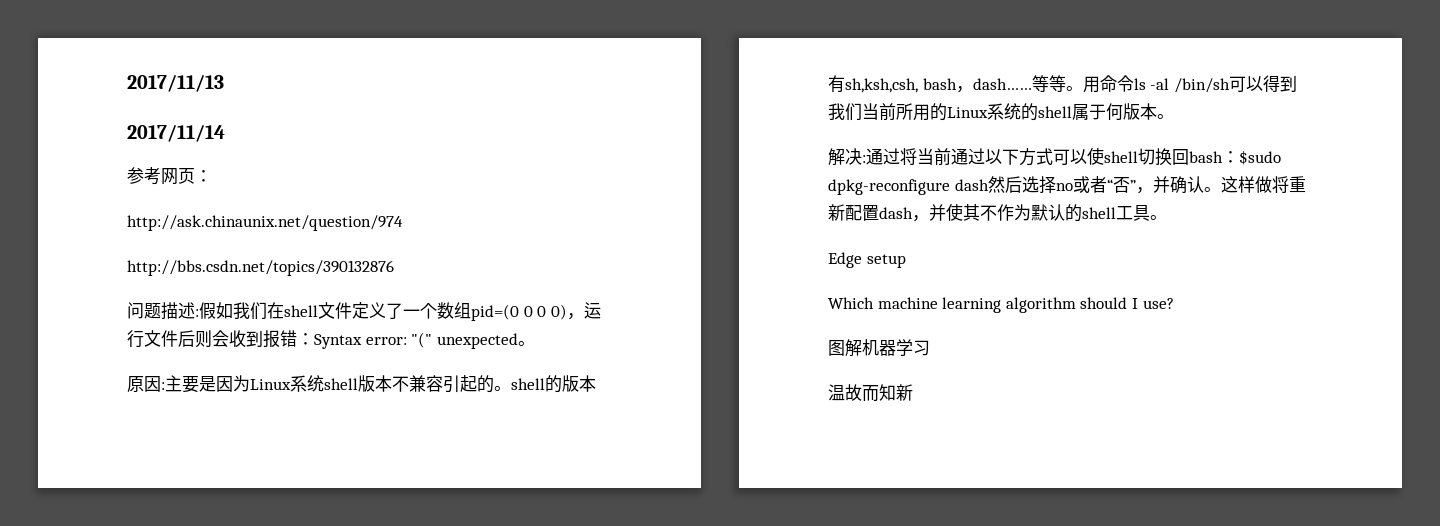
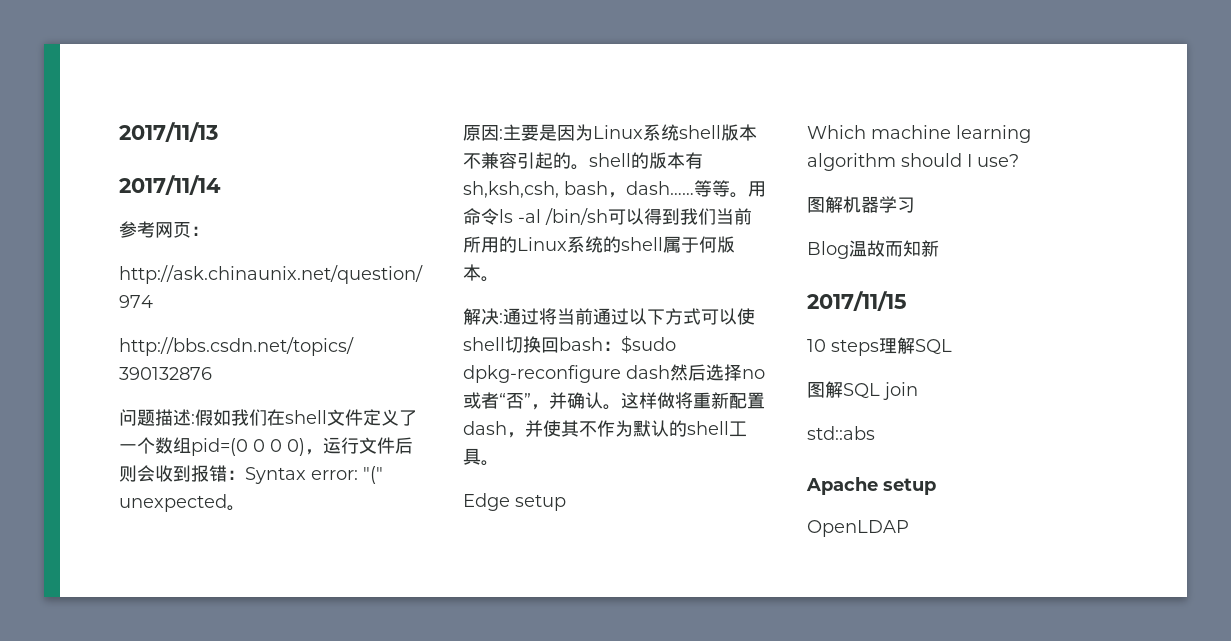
- 温故而知新
+ Blog温故而知新
+ 2017/11/15
+ 10 steps理解SQL
+ 图解SQL join
+ std::abs
+ Apache setup
+ OpenLDAP

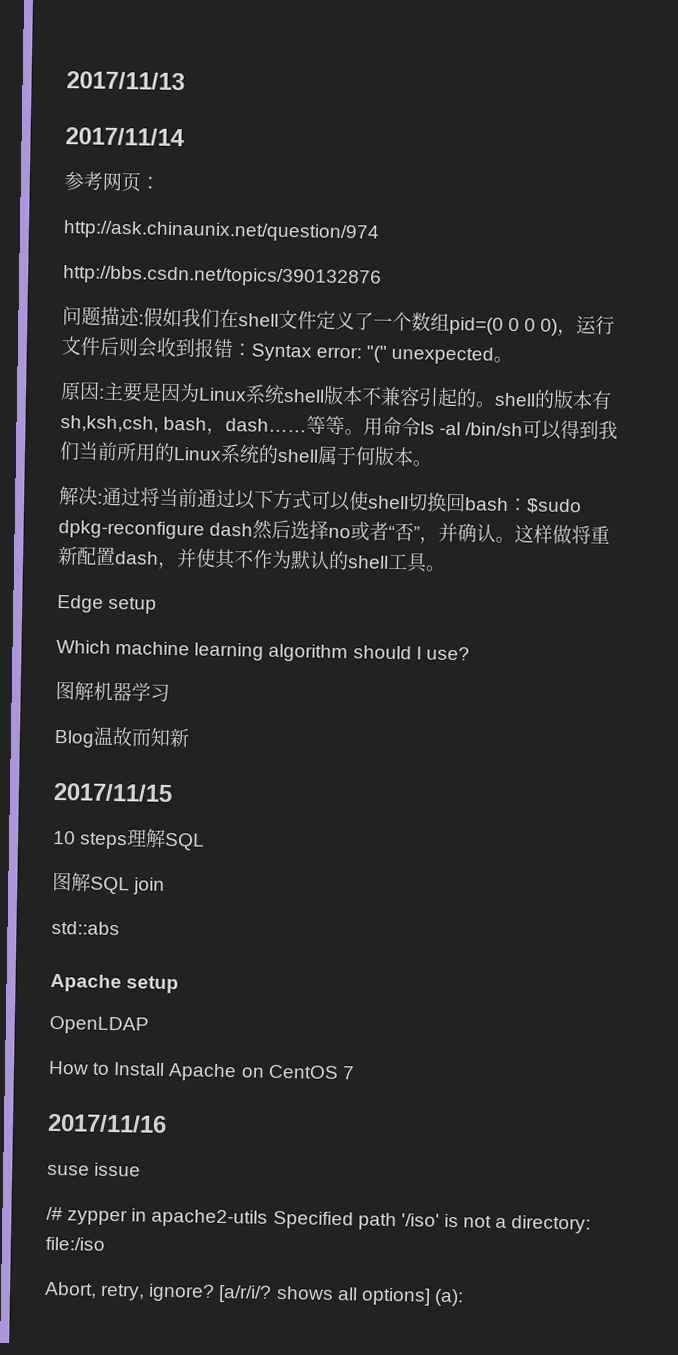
+ How to Install Apache on CentOS 7
+ 2017/11/16
+ suse issue
+ /# zypper in apache2-utils Specified path '/iso' is not a directory: file:/iso
+ Abort, retry, ignore? [a/r/i/? shows all options] (a):

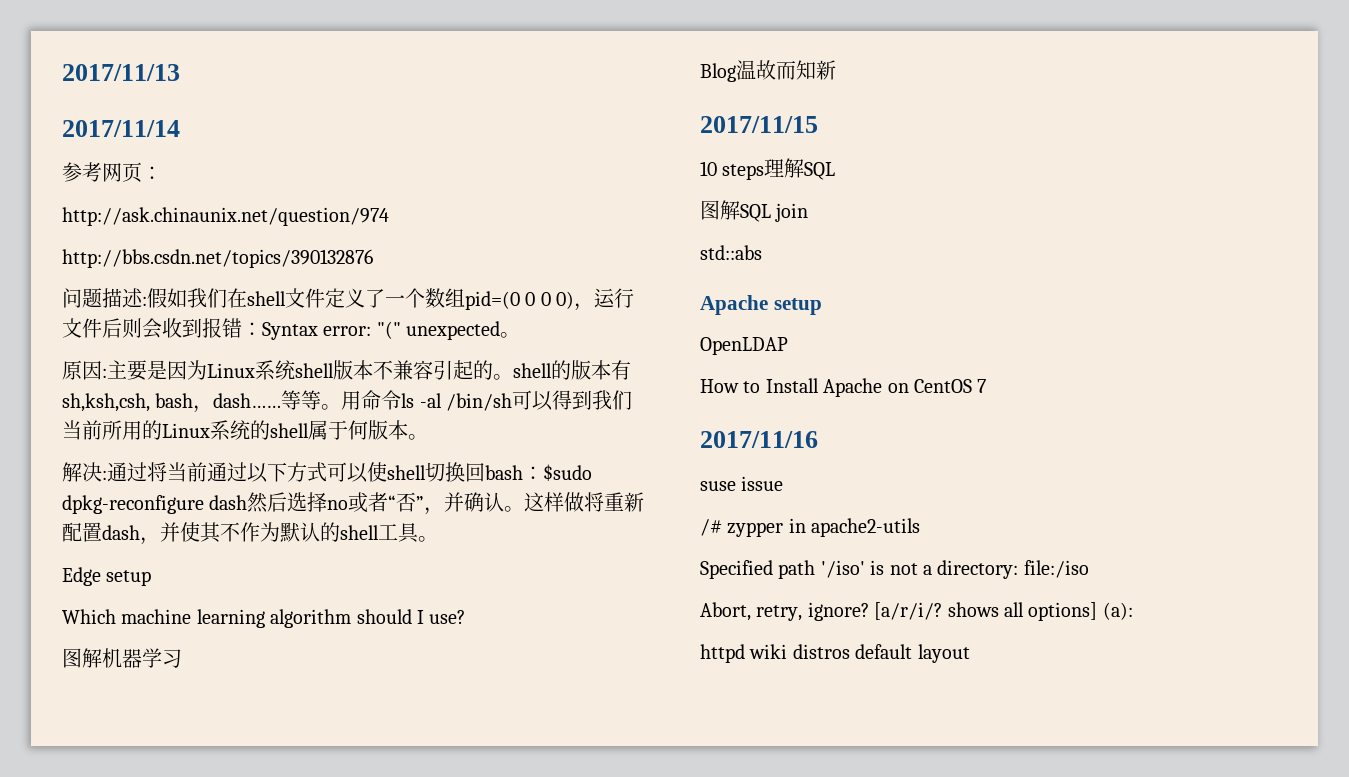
- /# zypper in apache2-utils Specified path '/iso' is not a directory: file:/iso
+ /# zypper in apache2-utils
+ Specified path '/iso' is not a directory: file:/iso
+ httpd wiki distros default layout

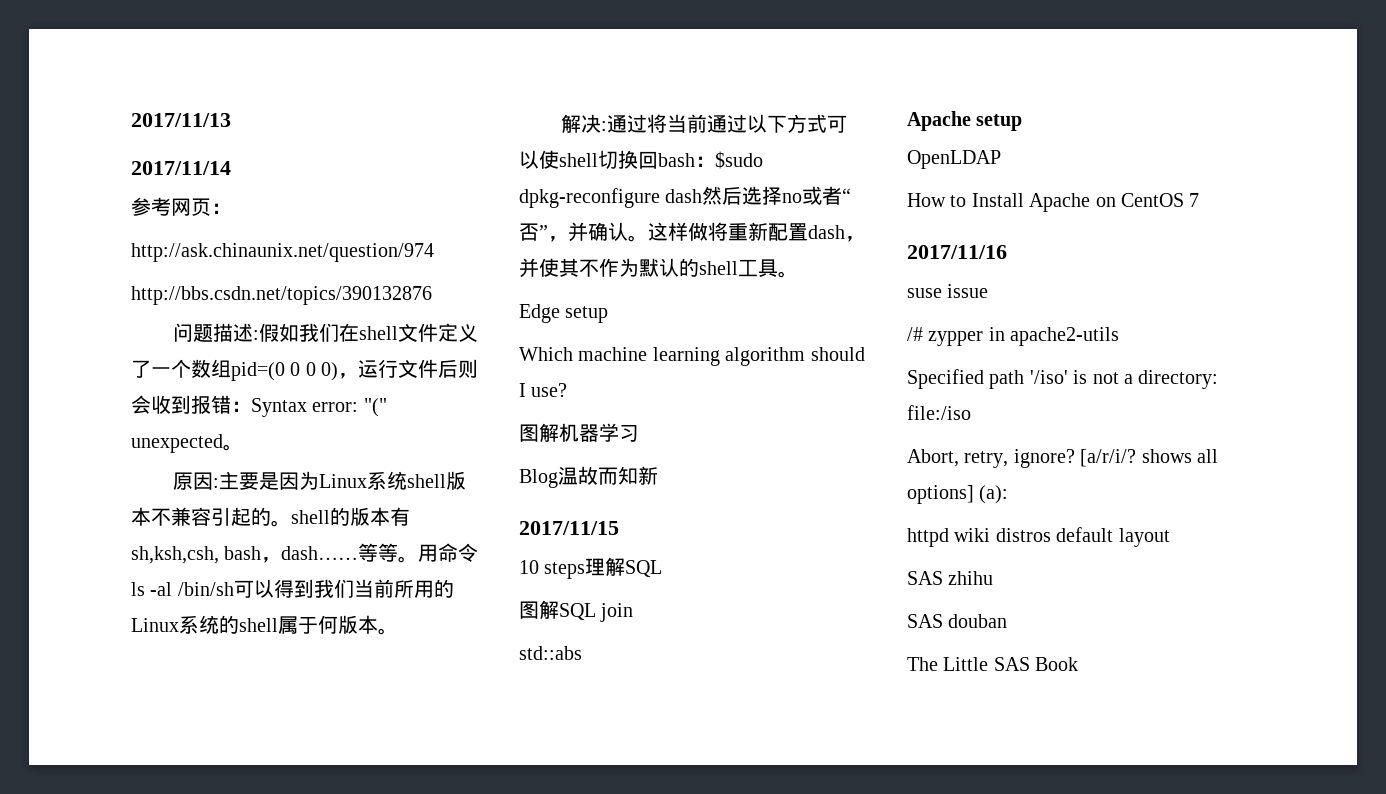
+ SAS zhihu
+ SAS douban
+ The Little SAS Book

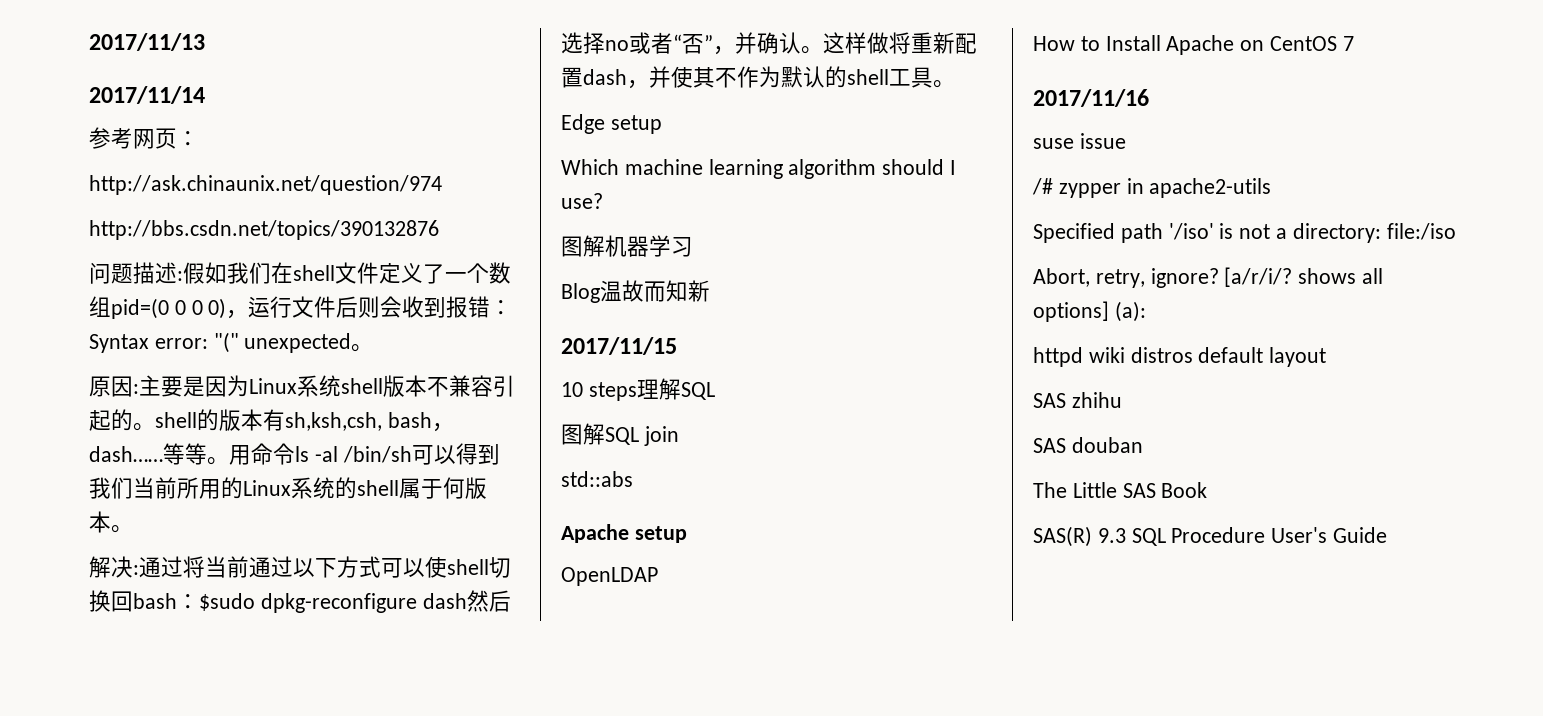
+ SAS(R) 9.3 SQL Procedure User's Guide

